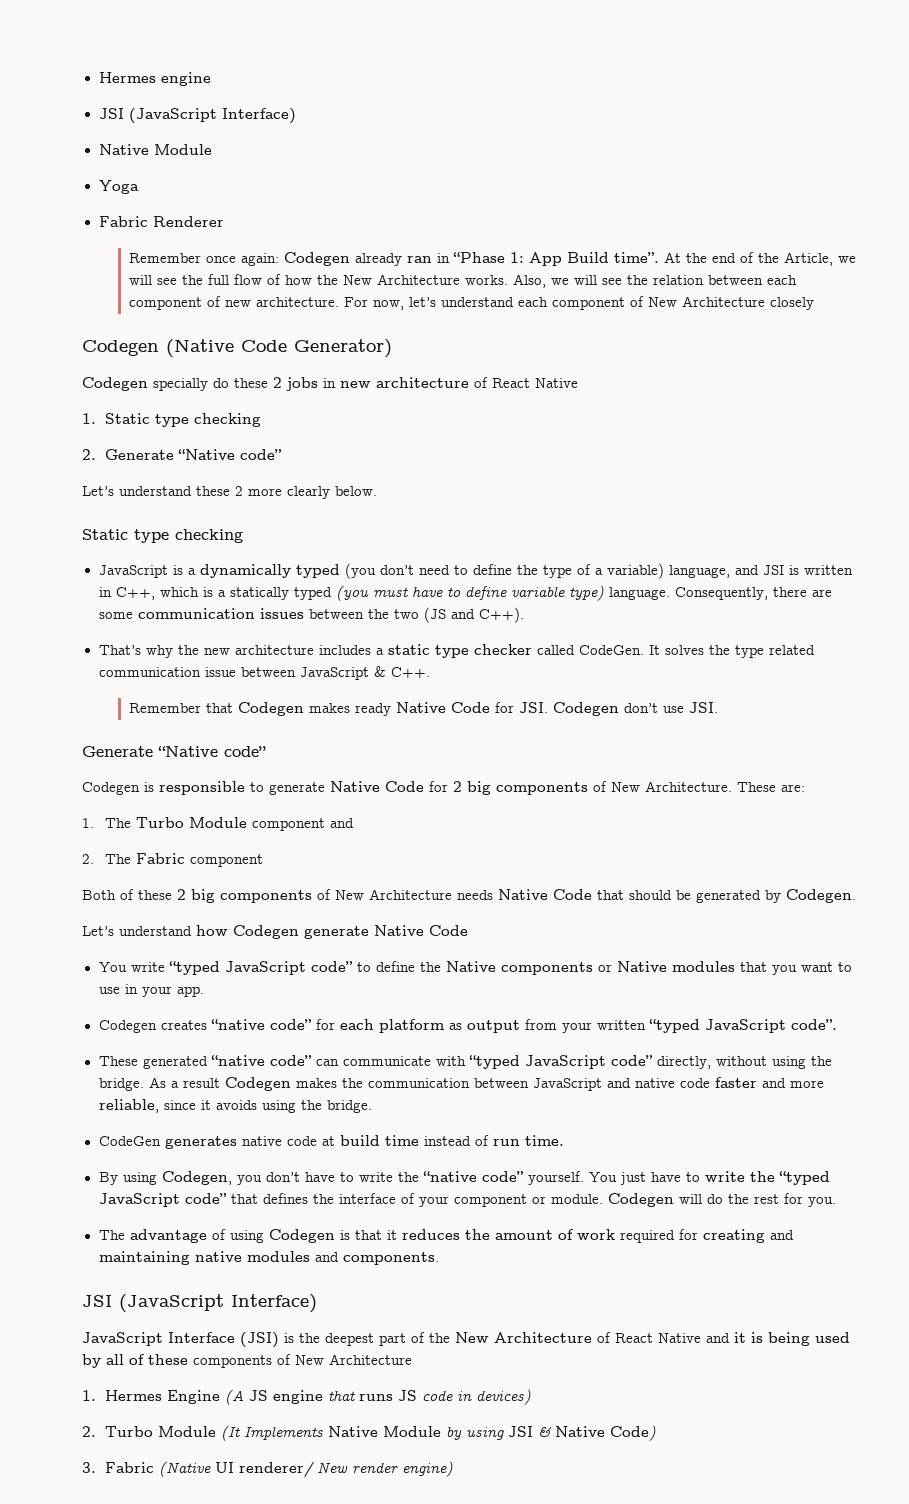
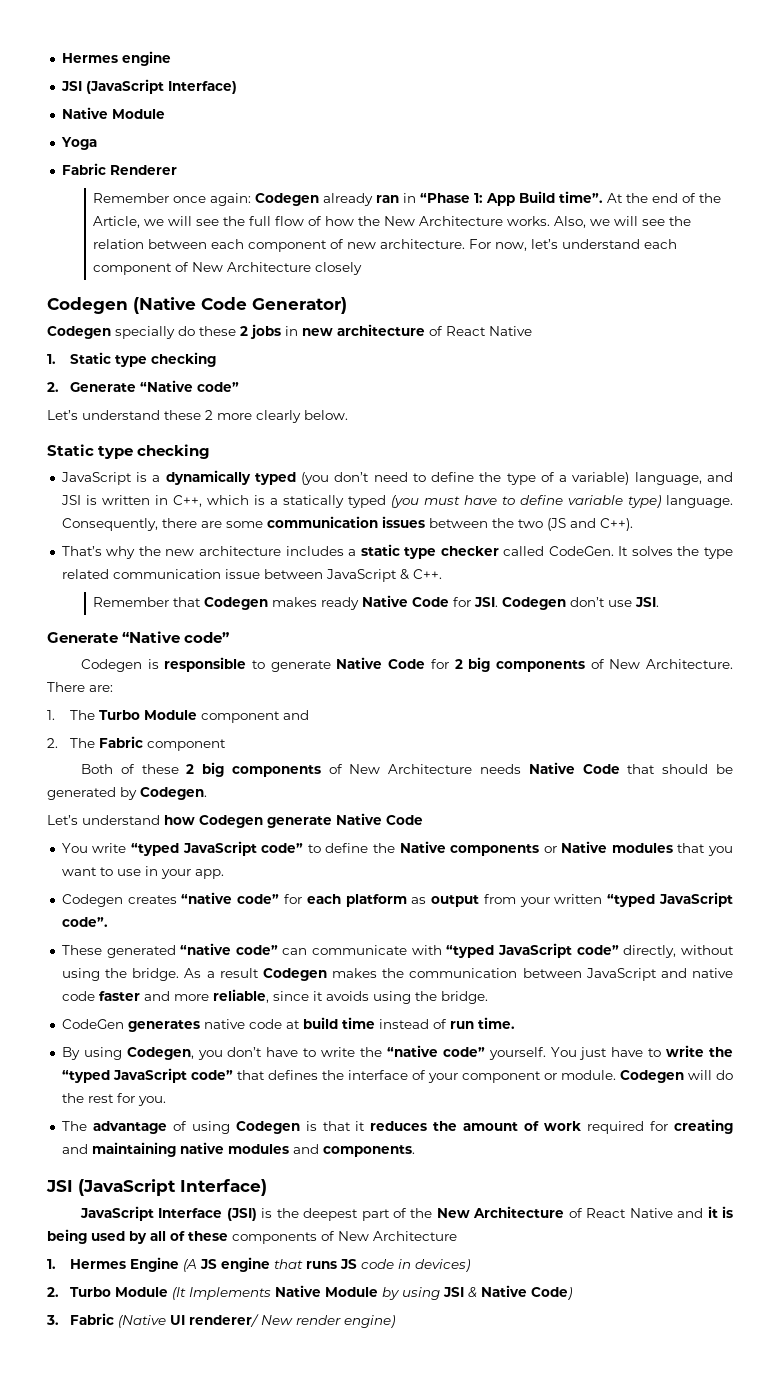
- These are:
+ There are:

